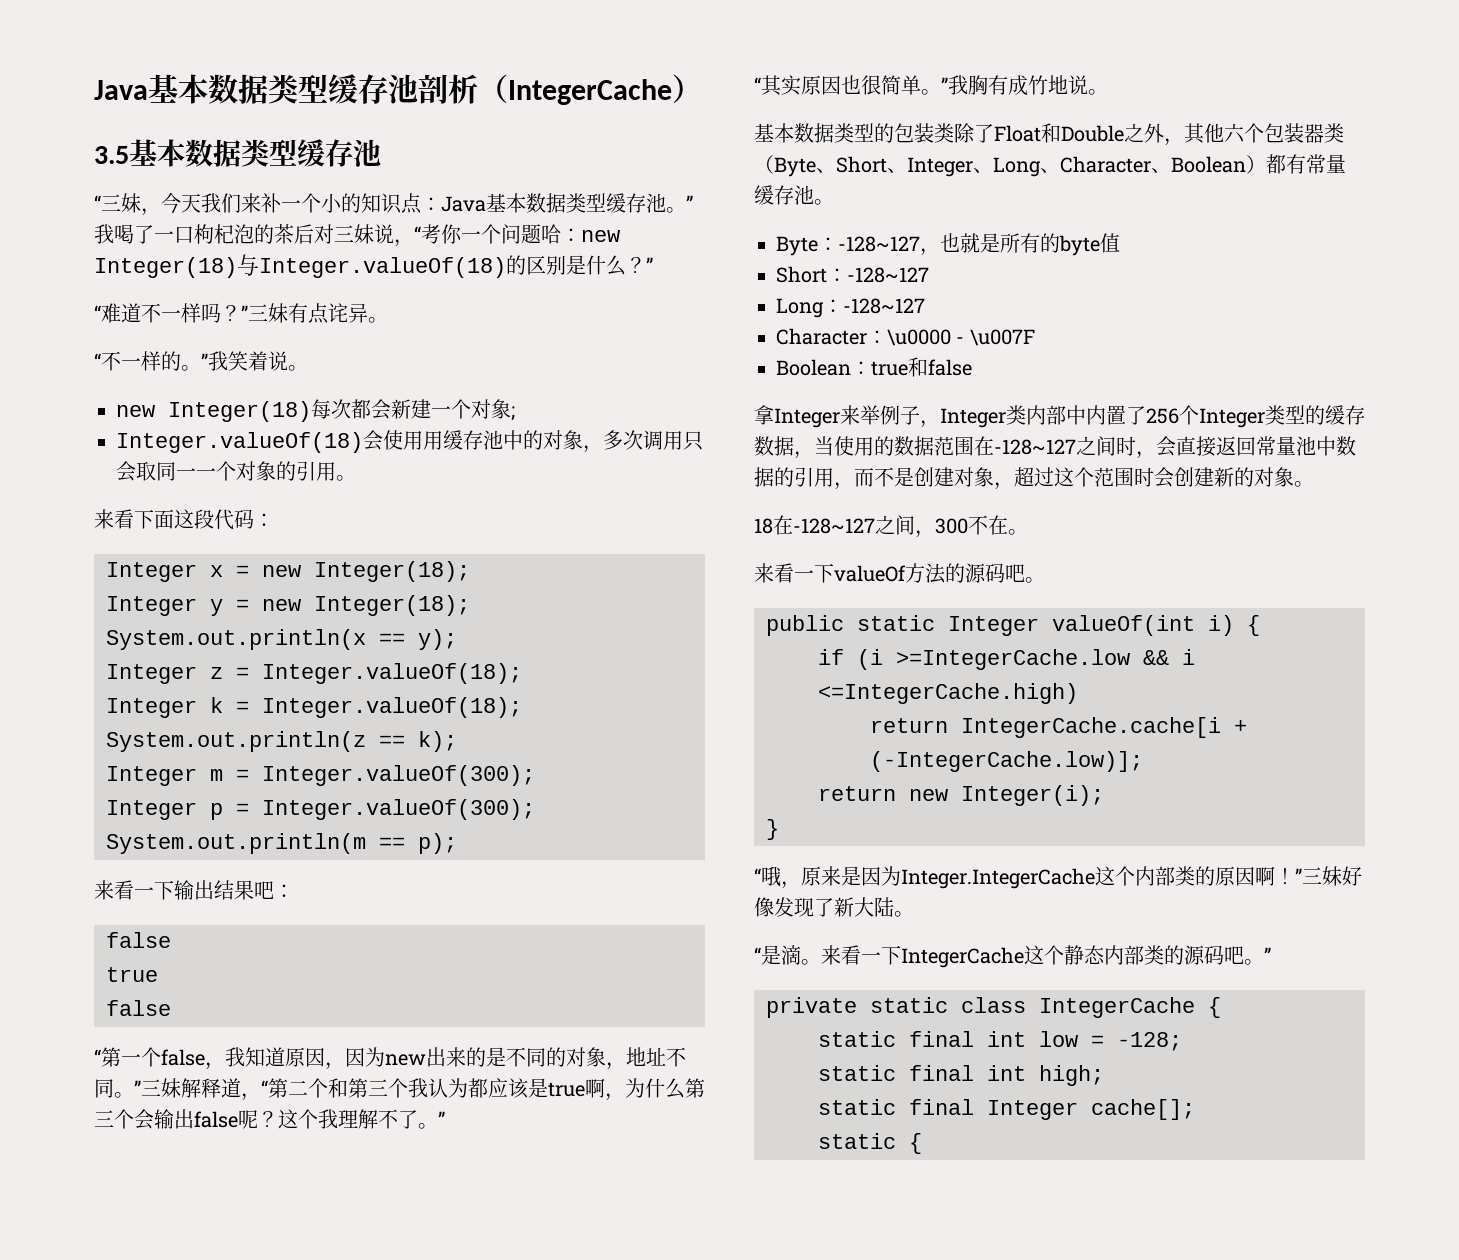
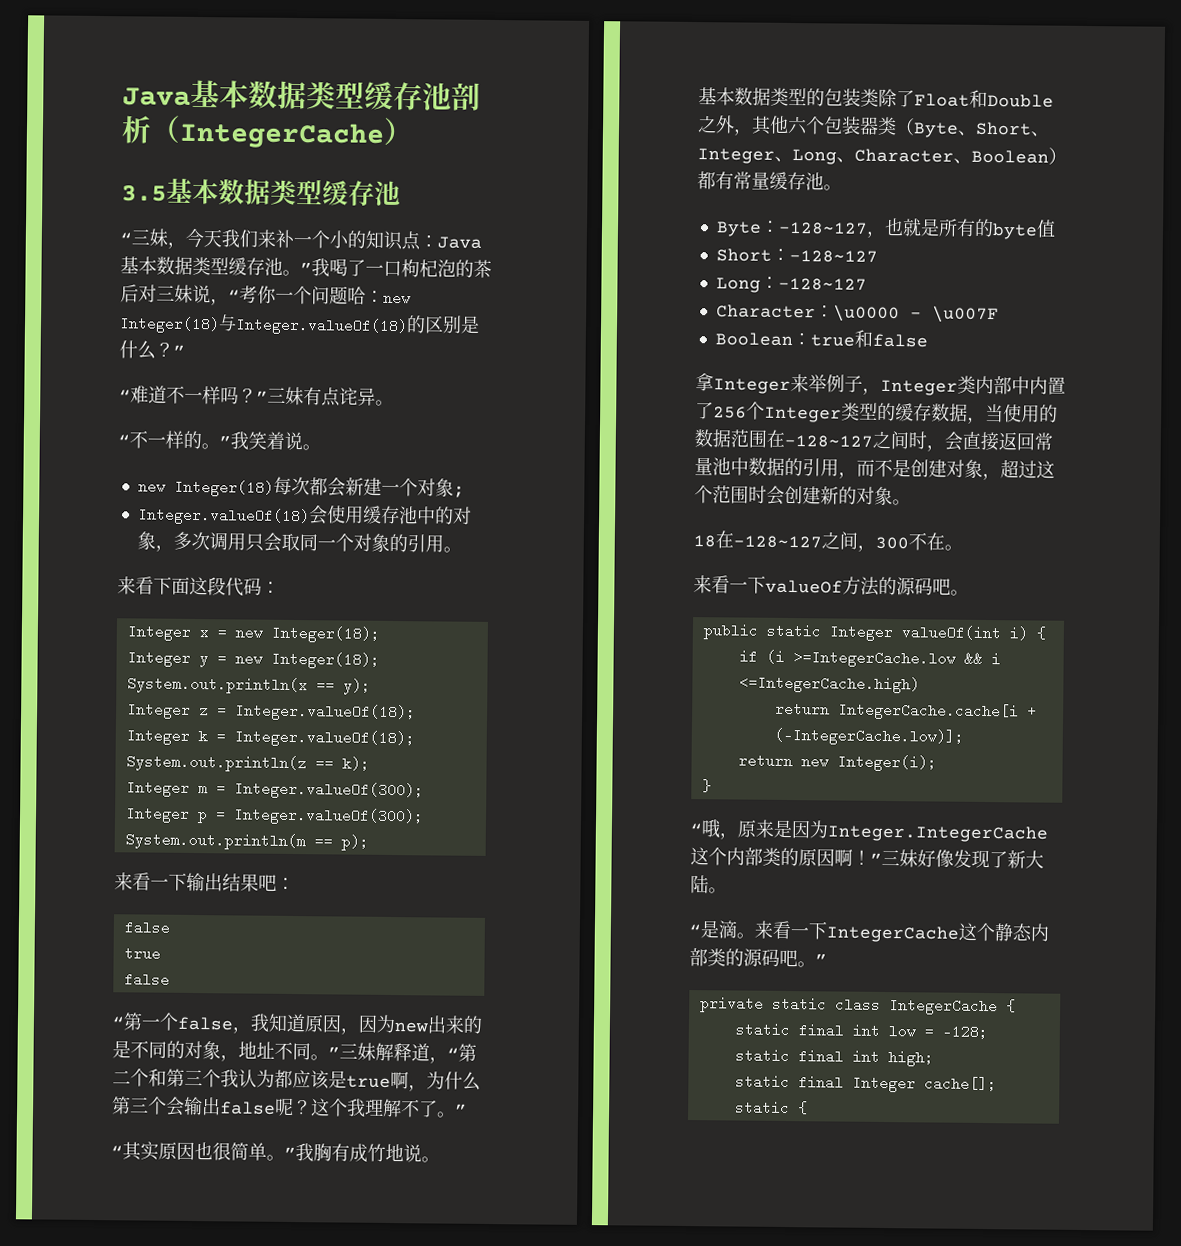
- Integer.valueOf(18)会使用用缓存池中的对象，多次调用只会取同一一个对象的引用。
+ Integer.valueOf(18)会使用缓存池中的对象，多次调用只会取同一个对象的引用。

